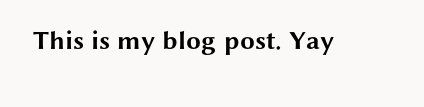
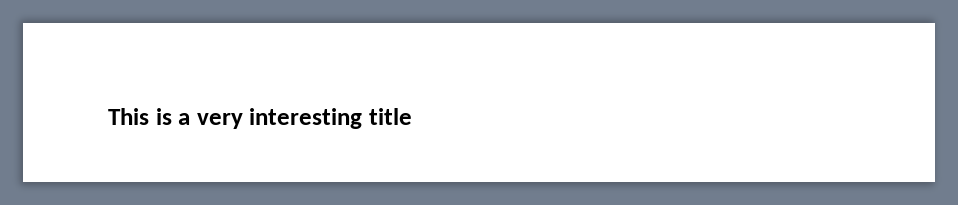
- This is my blog post. Yay
+ This is a very interesting title

